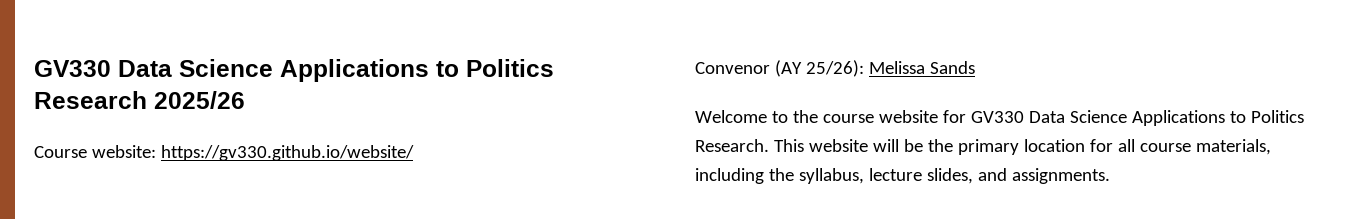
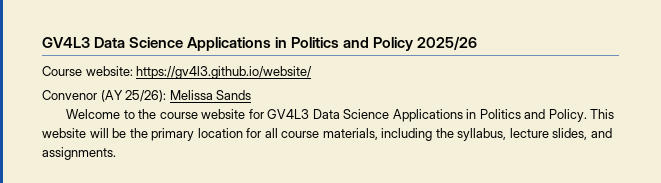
- GV330 Data Science Applications to Politics Research 2025/26
+ GV4L3 Data Science Applications in Politics and Policy 2025/26
- Course website: https://gv330.github.io/website/
+ Course website: https://gv4l3.github.io/website/
- Welcome to the course website for GV330 Data Science Applications to Politics Research.
+ Welcome to the course website for GV4L3 Data Science Applications in Politics and Policy.

